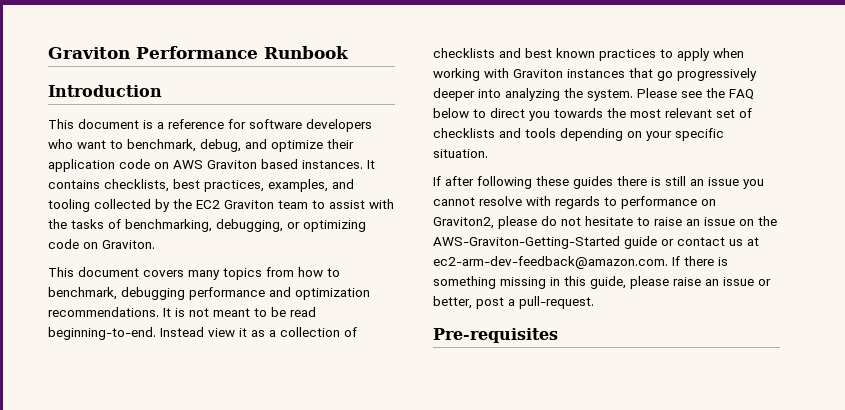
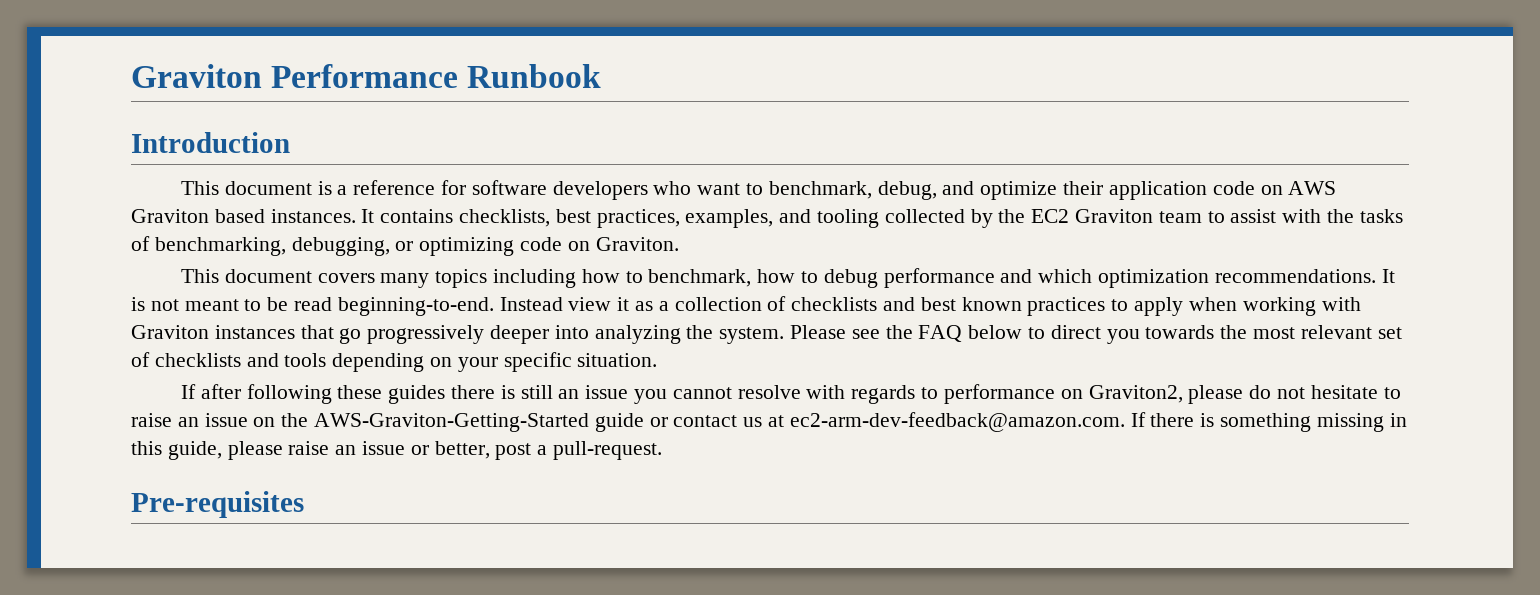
- This document covers many topics from how to benchmark, debugging performance and optimization recommendations.
+ This document covers many topics including how to benchmark, how to debug performance and which optimization recommendations.

